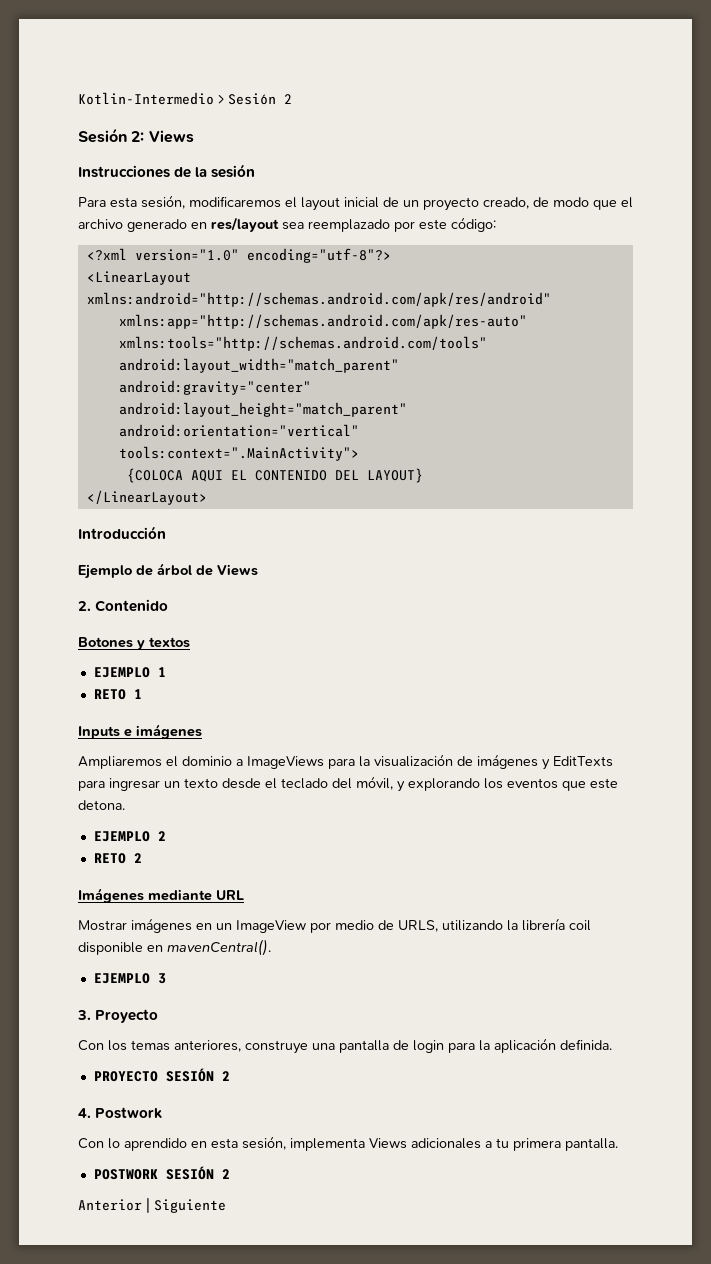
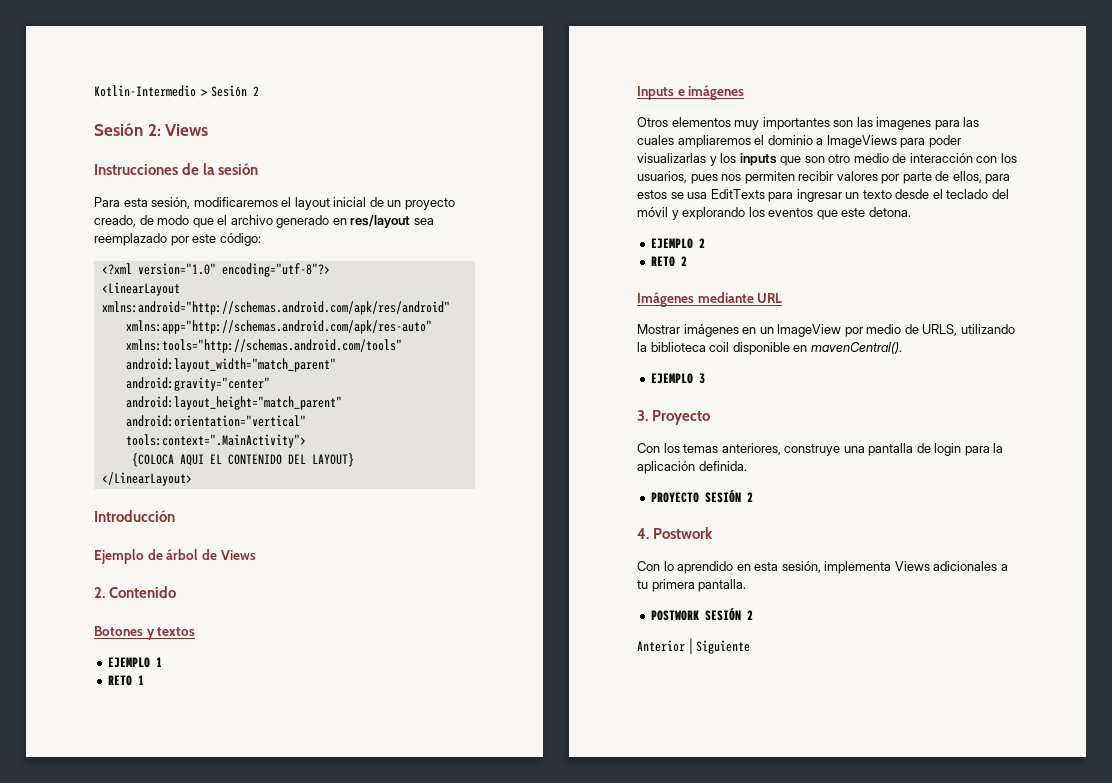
- Ampliaremos el dominio a ImageViews para la visualización de imágenes y EditTexts para ingresar un texto desde el teclado del móvil, y explorando los eventos que este detona.
+ Otros elementos muy importantes son las imagenes para las cuales ampliaremos el dominio a ImageViews para poder visualizarlas y los inputs que son otro medio de interacción con los usuarios, pues nos permiten recibir valores por parte de ellos, para estos se usa EditTexts para ingresar un texto desde el teclado del móvil y explorando los eventos que este detona.
- Mostrar imágenes en un ImageView por medio de URLS, utilizando la librería coil disponible en mavenCentral().
+ Mostrar imágenes en un ImageView por medio de URLS, utilizando la biblioteca coil disponible en mavenCentral().

